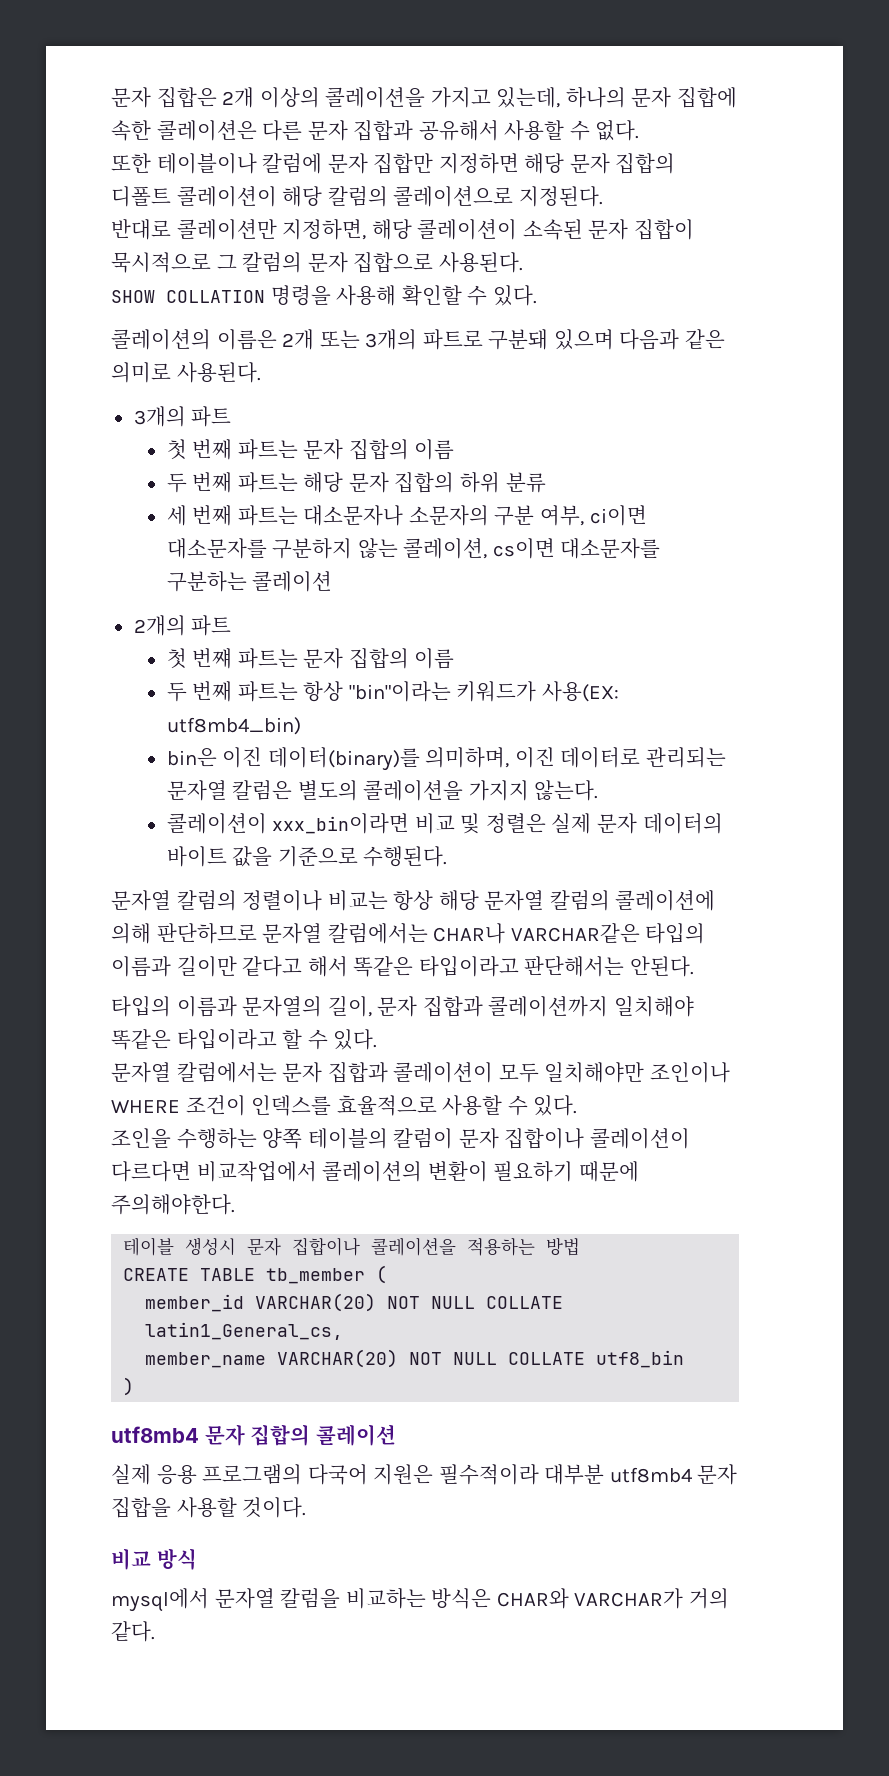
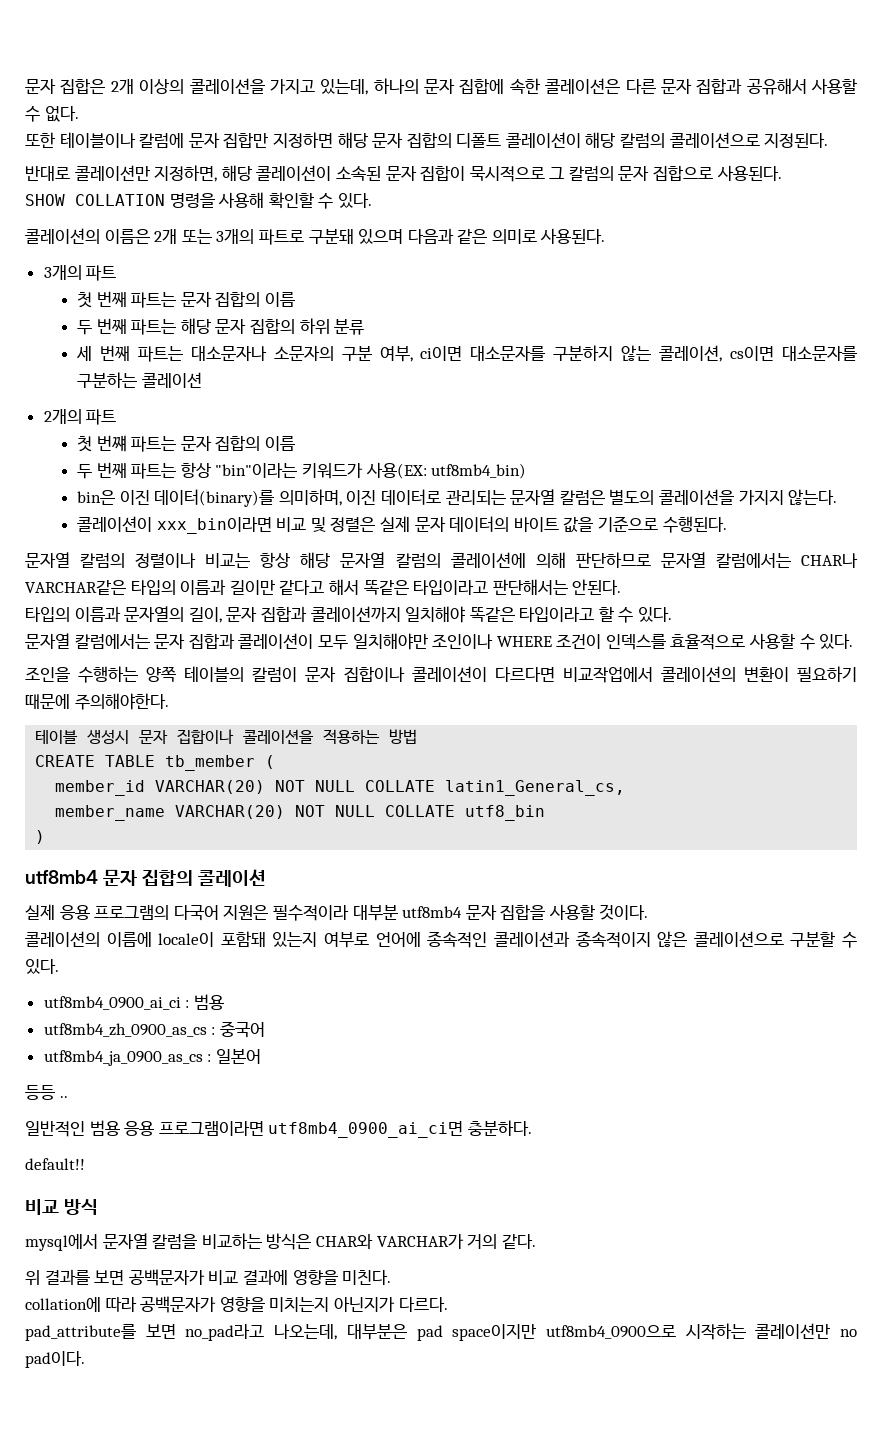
+ 콜레이션의 이름에 locale이 포함돼 있는지 여부로 언어에 종속적인 콜레이션과 종속적이지 않은 콜레이션으로 구분할 수 있다.
+ utf8mb4_0900_ai_ci : 범용
+ utf8mb4_zh_0900_as_cs : 중국어
+ utf8mb4_ja_0900_as_cs : 일본어
+ 등등 ..
+ 일반적인 범용 응용 프로그램이라면 utf8mb4_0900_ai_ci면 충분하다.
+ default!!
+ 위 결과를 보면 공백문자가 비교 결과에 영향을 미친다.
+ collation에 따라 공백문자가 영향을 미치는지 아닌지가 다르다.
+ pad_attribute를 보면 no_pad라고 나오는데, 대부분은 pad space이지만 utf8mb4_0900으로 시작하는 콜레이션만 no pad이다.

